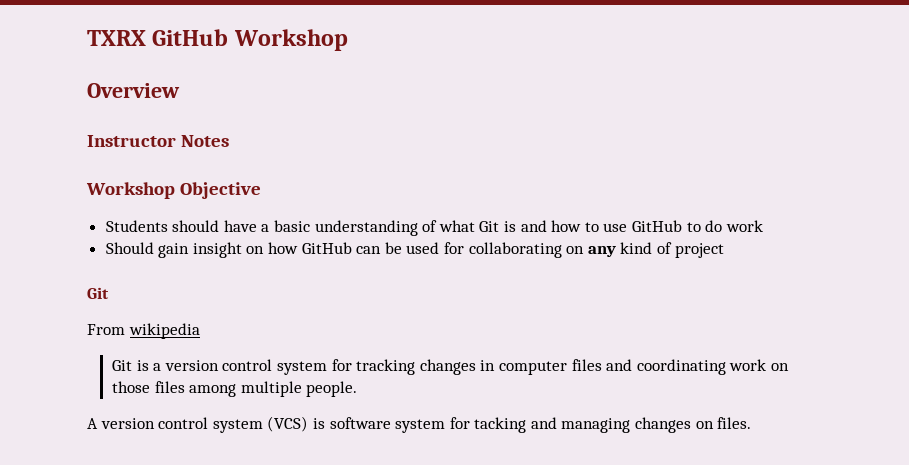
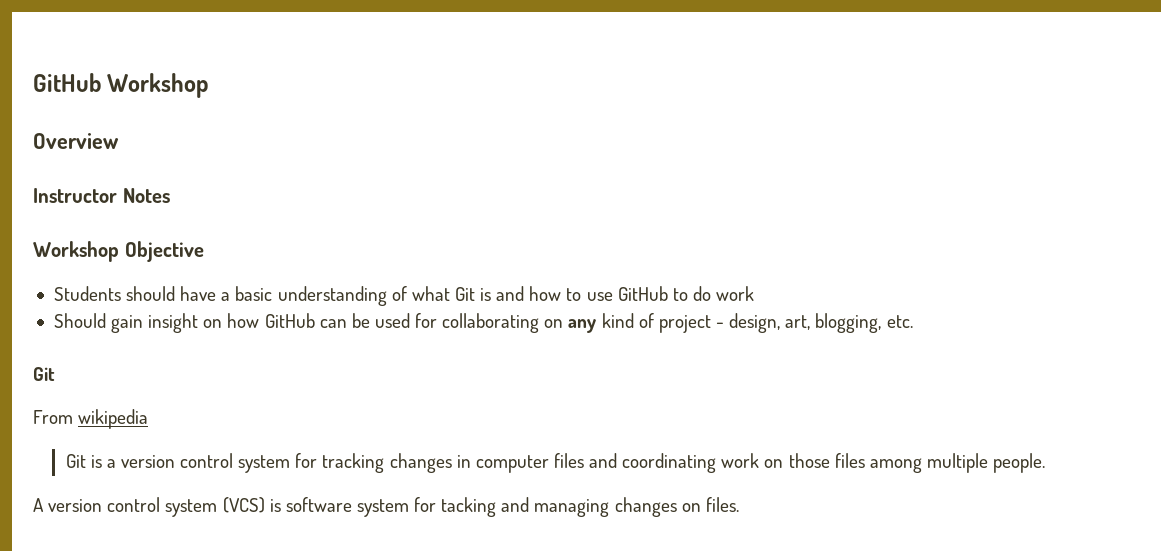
- TXRX GitHub Workshop
+ GitHub Workshop
- Should gain insight on how GitHub can be used for collaborating on any kind of project
+ Should gain insight on how GitHub can be used for collaborating on any kind of project - design, art, blogging, etc.

